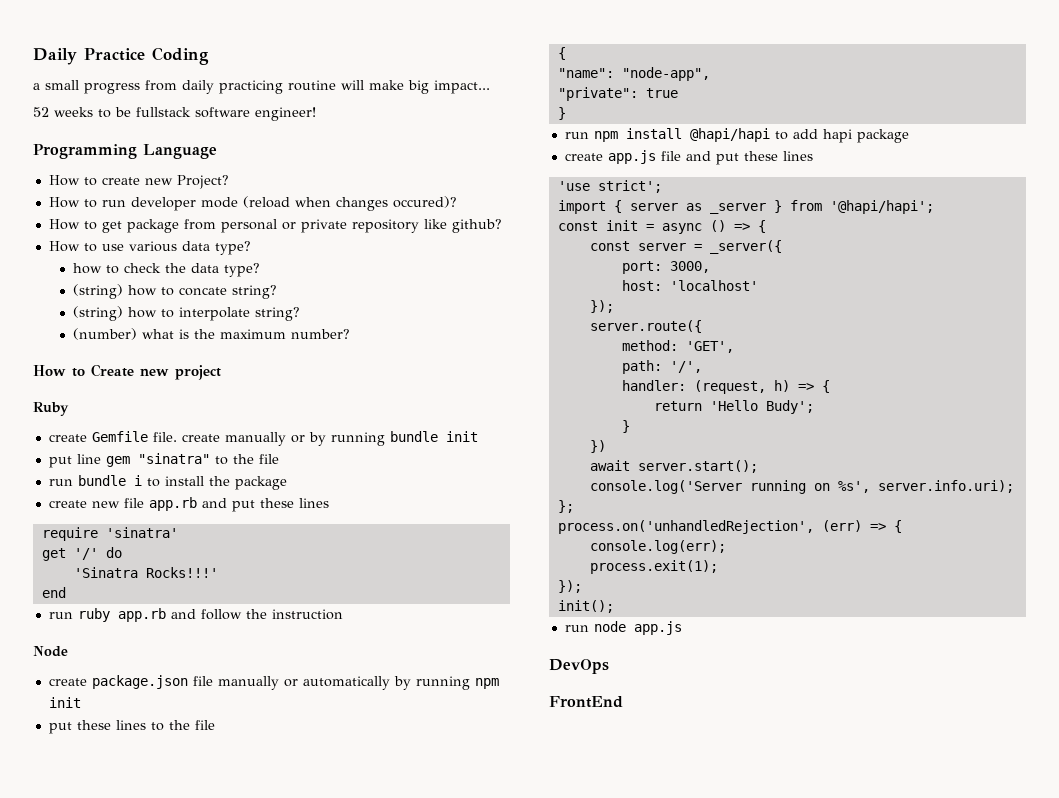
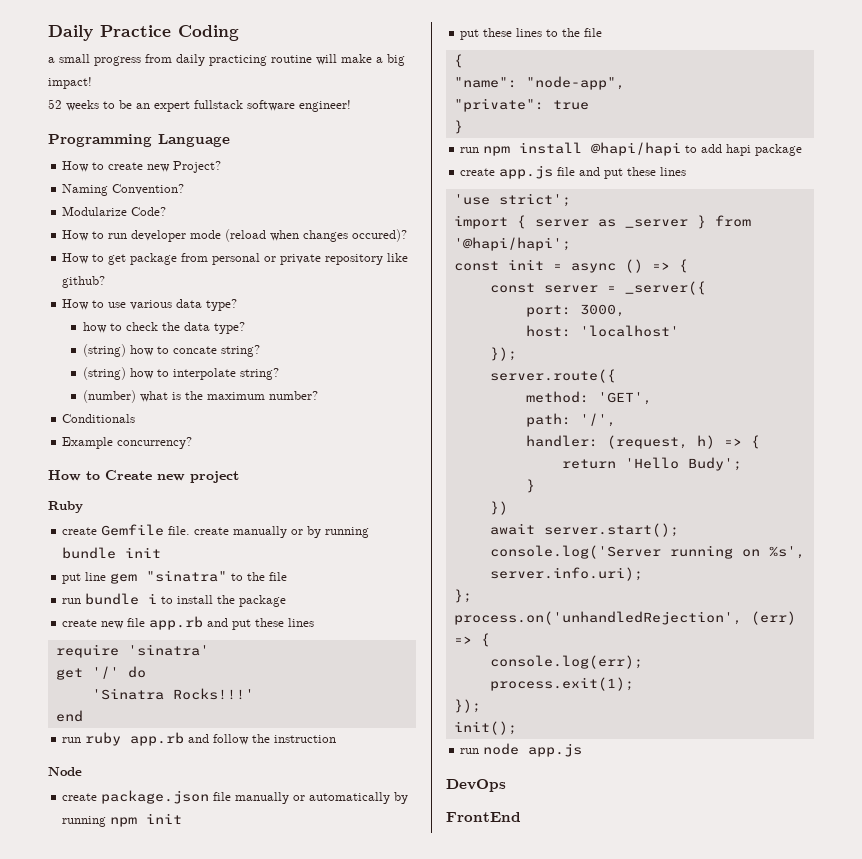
- a small progress from daily practicing routine will make big impact...
+ a small progress from daily practicing routine will make a big impact!
- 52 weeks to be fullstack software engineer!
+ 52 weeks to be an expert fullstack software engineer!
+ Naming Convention?
+ Modularize Code?
+ Conditionals
+ Example concurrency?

